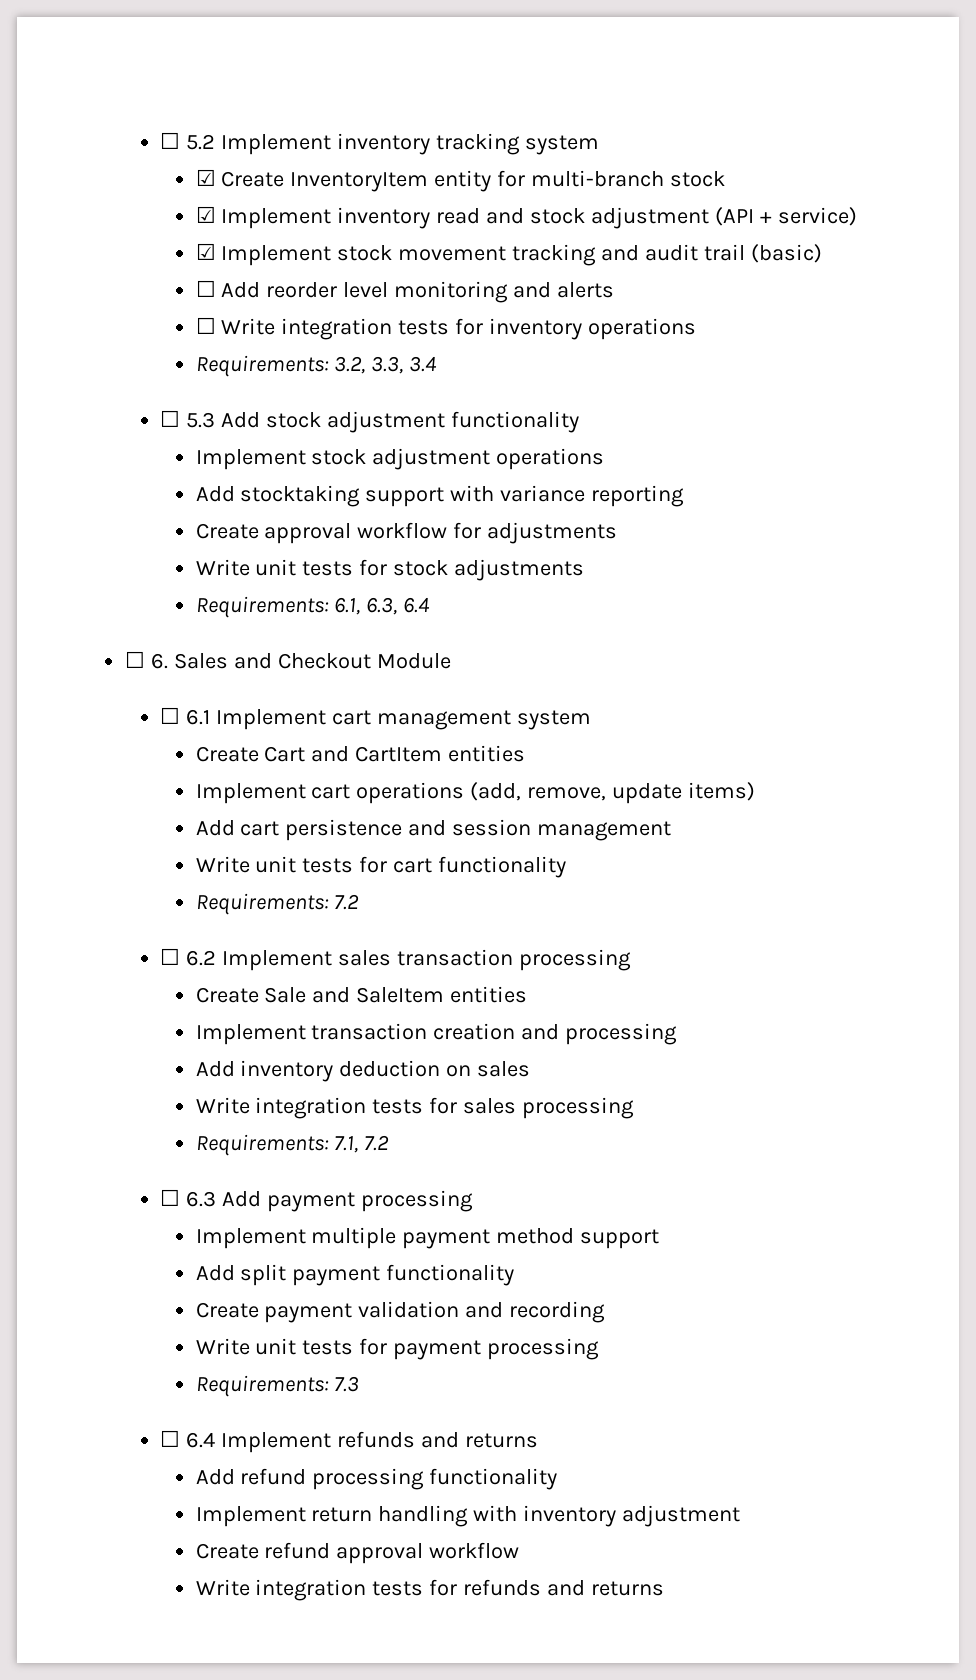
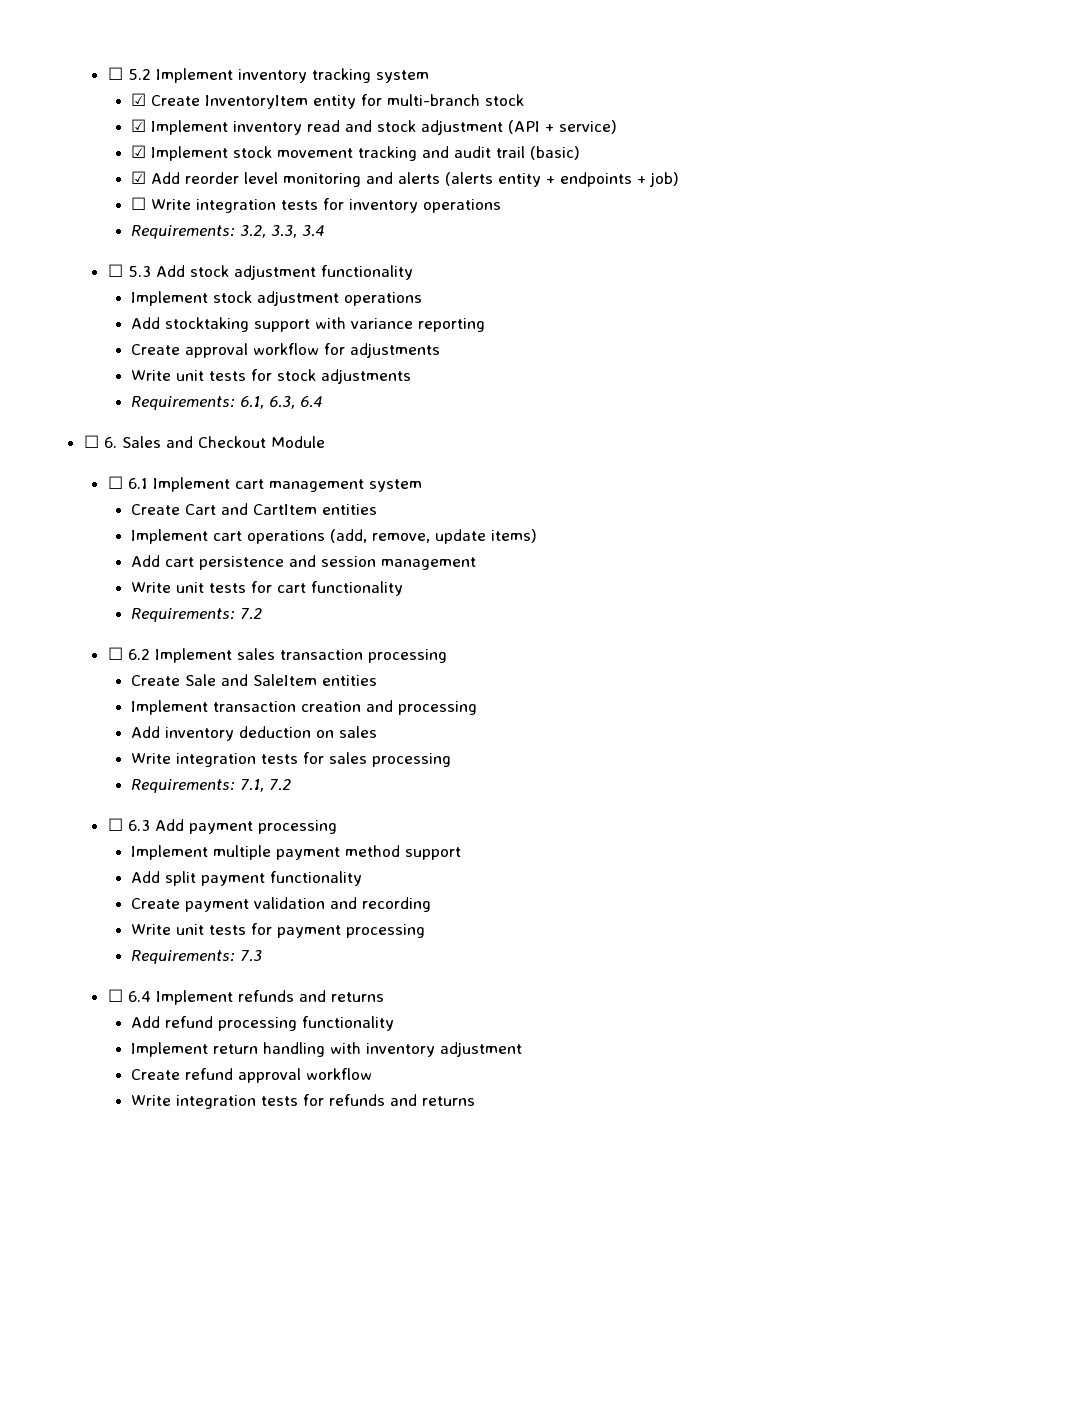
- ☐ Add reorder level monitoring and alerts
+ ☑ Add reorder level monitoring and alerts (alerts entity + endpoints + job)

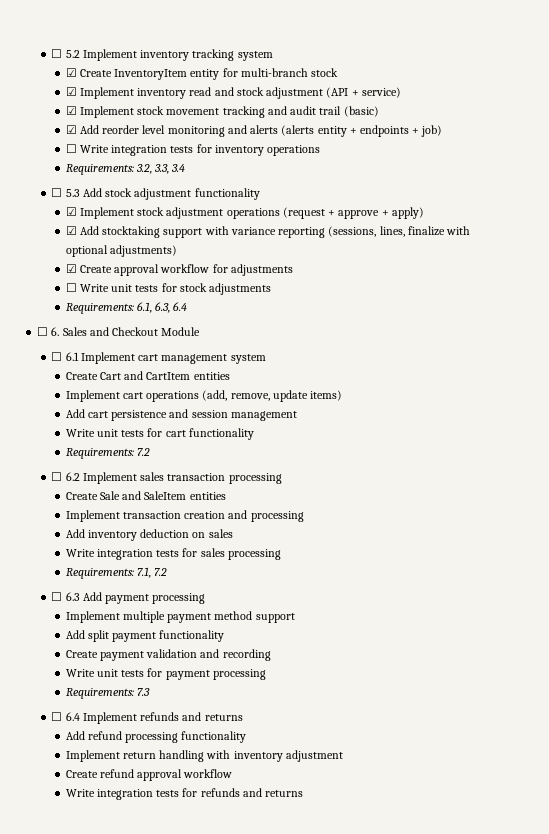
- Implement stock adjustment operations
- Add stocktaking support with variance reporting
- Create approval workflow for adjustments
+ ☑ Implement stock adjustment operations (request + approve + apply)
+ ☑ Add stocktaking support with variance reporting (sessions, lines, finalize with optional adjustments)
+ ☑ Create approval workflow for adjustments
- Write unit tests for stock adjustments
+ ☐ Write unit tests for stock adjustments

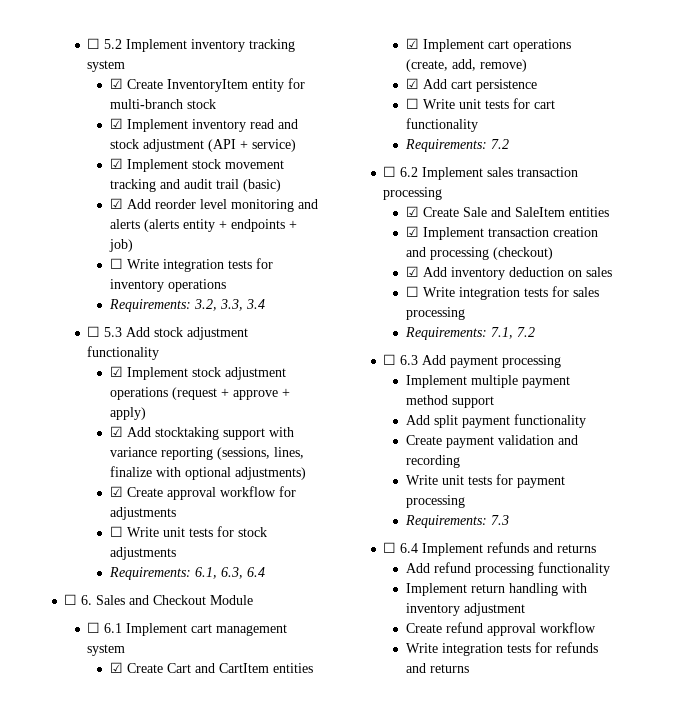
- Create Cart and CartItem entities
+ ☑ Create Cart and CartItem entities
- Implement cart operations (add, remove, update items)
- Add cart persistence and session management
- Write unit tests for cart functionality
+ ☑ Implement cart operations (create, add, remove)
+ ☑ Add cart persistence
+ ☐ Write unit tests for cart functionality
- Create Sale and SaleItem entities
+ ☑ Create Sale and SaleItem entities
- Implement transaction creation and processing
- Add inventory deduction on sales
+ ☑ Implement transaction creation and processing (checkout)
+ ☑ Add inventory deduction on sales
- Write integration tests for sales processing
+ ☐ Write integration tests for sales processing

